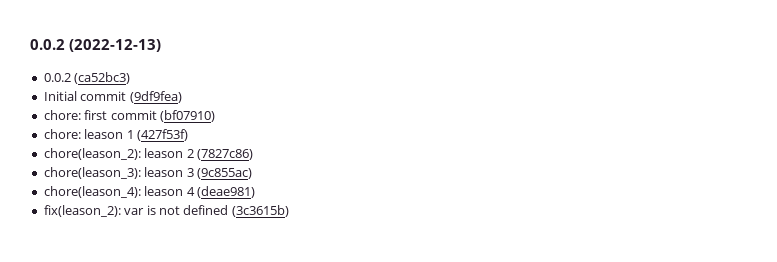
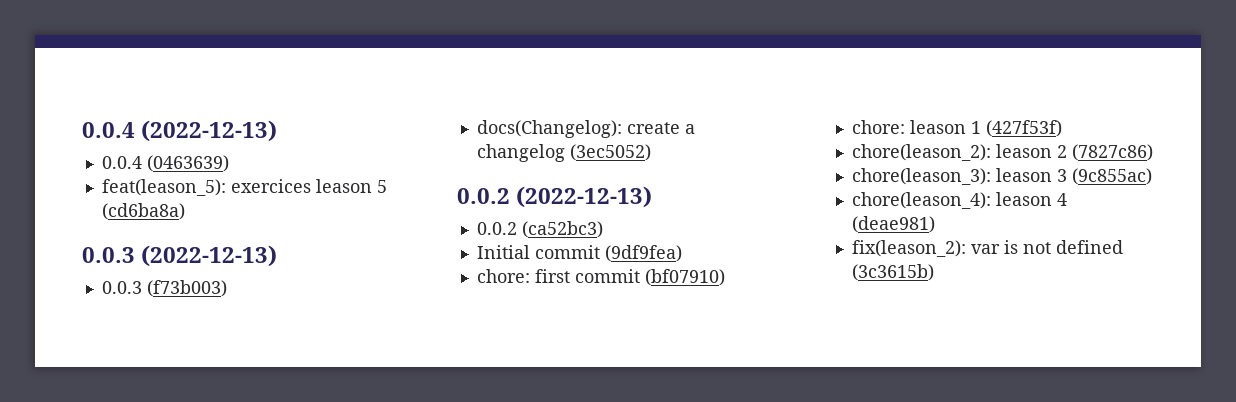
+ 0.0.4 (2022-12-13)
+ 0.0.4 (0463639)
+ feat(leason_5): exercices leason 5 (cd6ba8a)
+ 0.0.3 (2022-12-13)
+ 0.0.3 (f73b003)
+ docs(Changelog): create a changelog (3ec5052)

